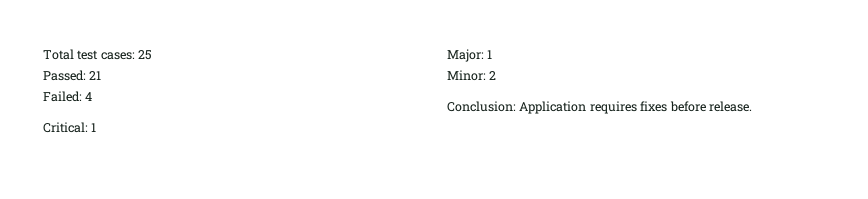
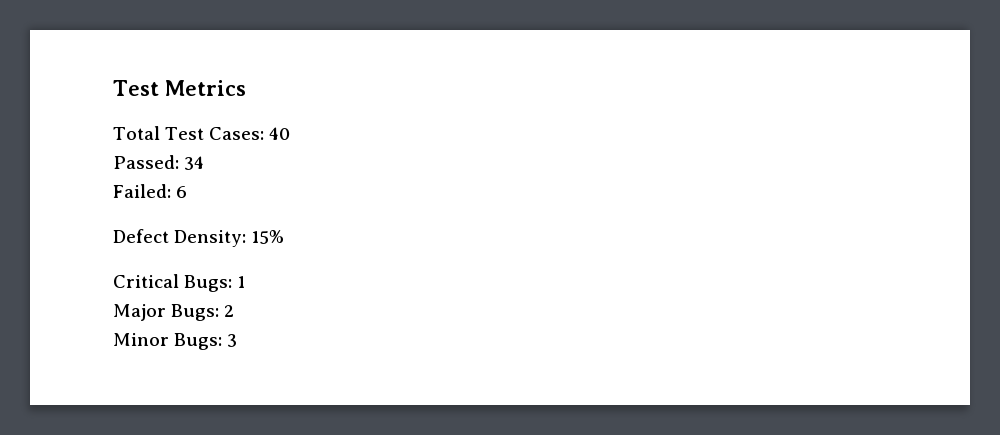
- Total test cases: 25
+ Test Metrics
+ Total Test Cases: 40
- Passed: 21
+ Passed: 34
- Failed: 4
- Critical: 1
- Major: 1
- Minor: 2
- Conclusion: Application requires fixes before release.
+ Failed: 6
+ Defect Density: 15%
+ Critical Bugs: 1
+ Major Bugs: 2
+ Minor Bugs: 3

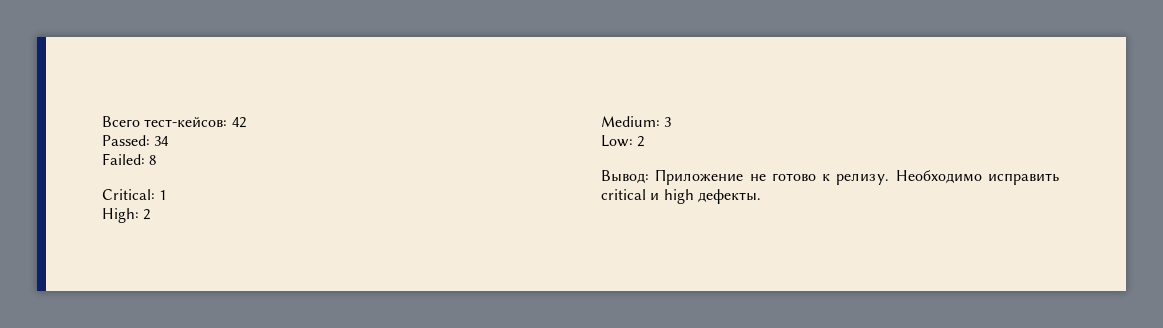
- Test Metrics
- Total Test Cases: 40
+ Всего тест-кейсов: 42
  Passed: 34
- Failed: 6
- Defect Density: 15%
- Critical Bugs: 1
+ Failed: 8
+ Critical: 1
- Major Bugs: 2
- Minor Bugs: 3
+ High: 2
+ Medium: 3
+ Low: 2
+ Вывод: Приложение не готово к релизу. Необходимо исправить critical и high дефекты.

